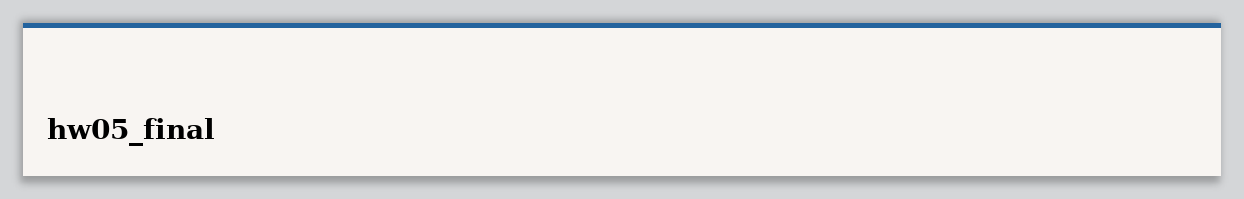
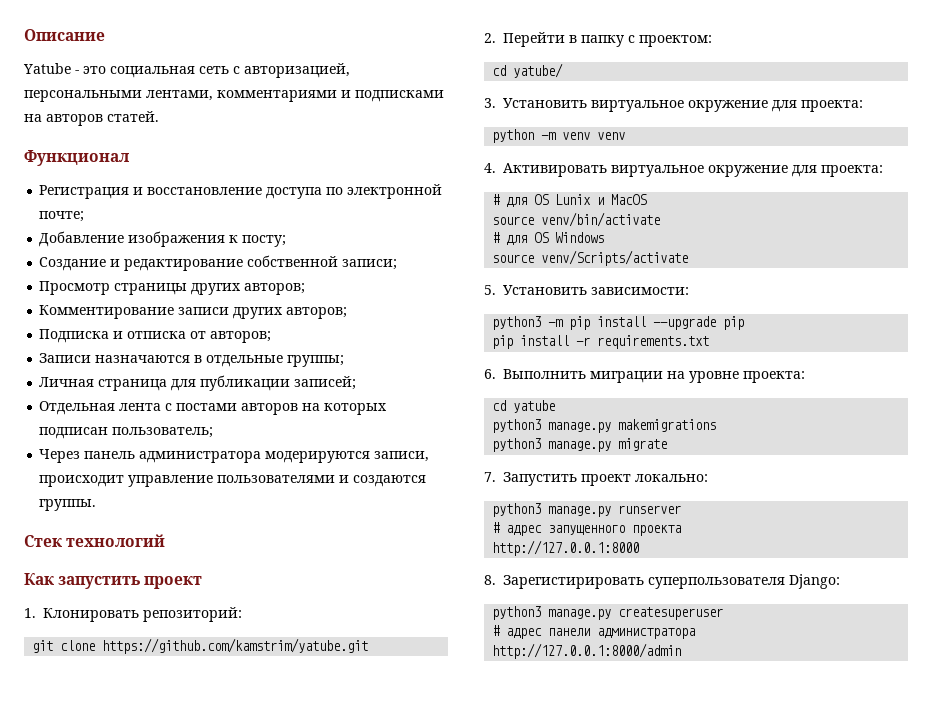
- hw05_final
+ Описание
+ Yatube - это социальная сеть с авторизацией, персональными лентами, комментариями и подписками на авторов статей.
+ Функционал
+ Регистрация и восстановление доступа по электронной почте;
+ Добавление изображения к посту;
+ Создание и редактирование собственной записи;
+ Просмотр страницы других авторов;
+ Комментирование записи других авторов;
+ Подписка и отписка от авторов;
+ Записи назначаются в отдельные группы;
+ Личная страница для публикации записей;
+ Отдельная лента с постами авторов на которых подписан пользователь;
+ Через панель администратора модерируются записи, происходит управление пользователями и создаются группы.
+ Стек технологий
+ Как запустить проект
+ 1. Клонировать репозиторий:
+ git clone https://github.com/kamstrim/yatube.git
+ 2. Перейти в папку с проектом:
+ cd yatube/
+ 3. Установить виртуальное окружение для проекта:
+ python -m venv venv
+ 4. Активировать виртуальное окружение для проекта:
+ # для OS Lunix и MacOS
+ source venv/bin/activate
+ # для OS Windows
+ source venv/Scripts/activate
+ 5. Установить зависимости:
+ python3 -m pip install --upgrade pip
+ pip install -r requirements.txt
+ 6. Выполнить миграции на уровне проекта:
+ cd yatube
+ python3 manage.py makemigrations
+ python3 manage.py migrate
+ 7. Запустить проект локально:
+ python3 manage.py runserver
+ # адрес запущенного проекта
+ http://127.0.0.1:8000
+ 8. Зарегистирировать суперпользователя Django:
+ python3 manage.py createsuperuser
+ # адрес панели администратора
+ http://127.0.0.1:8000/admin

